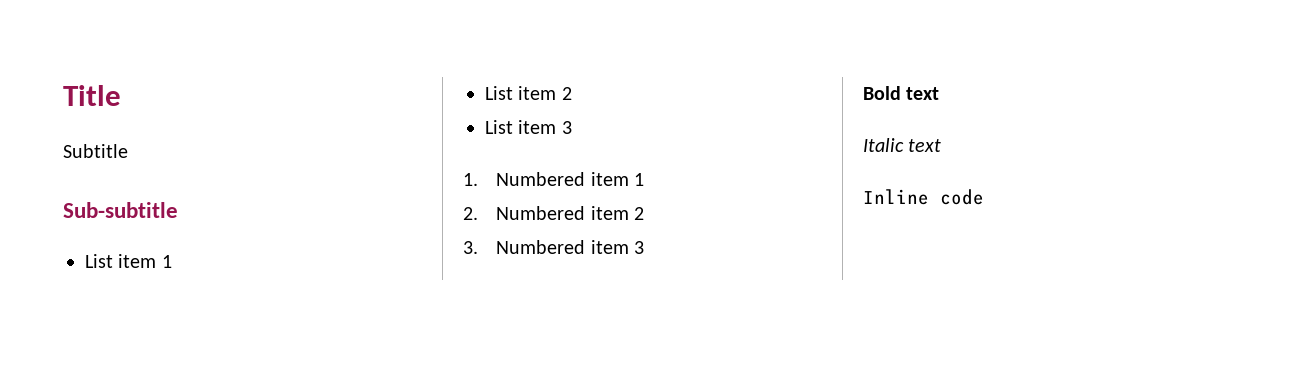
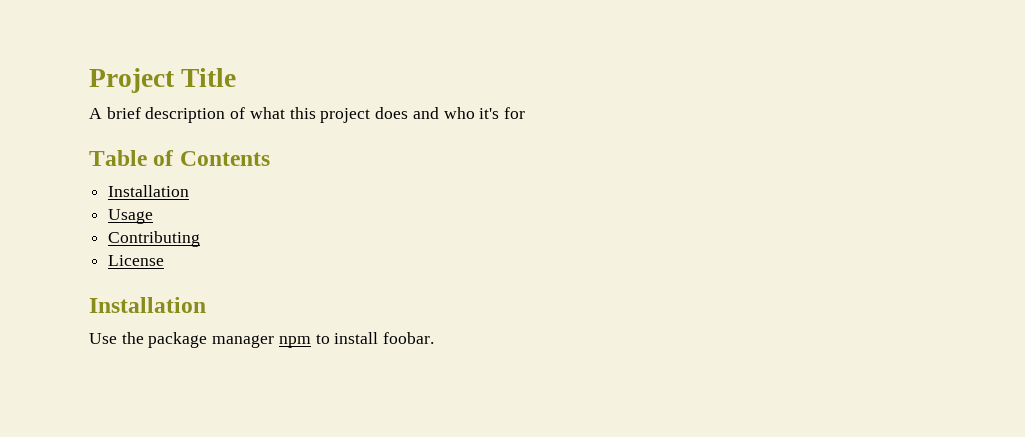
- Title
+ Project Title
- Subtitle
- Sub-subtitle
- List item 1
- List item 2
- List item 3
- 1. Numbered item 1
- 2. Numbered item 2
- 3. Numbered item 3
- Bold text
- Italic text
- Inline code
+ A brief description of what this project does and who it's for
+ Table of Contents
+ Installation
+ Usage
+ Contributing
+ License
+ Installation
+ Use the package manager npm to install foobar.

